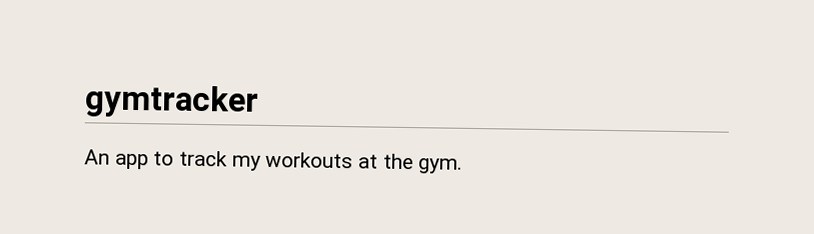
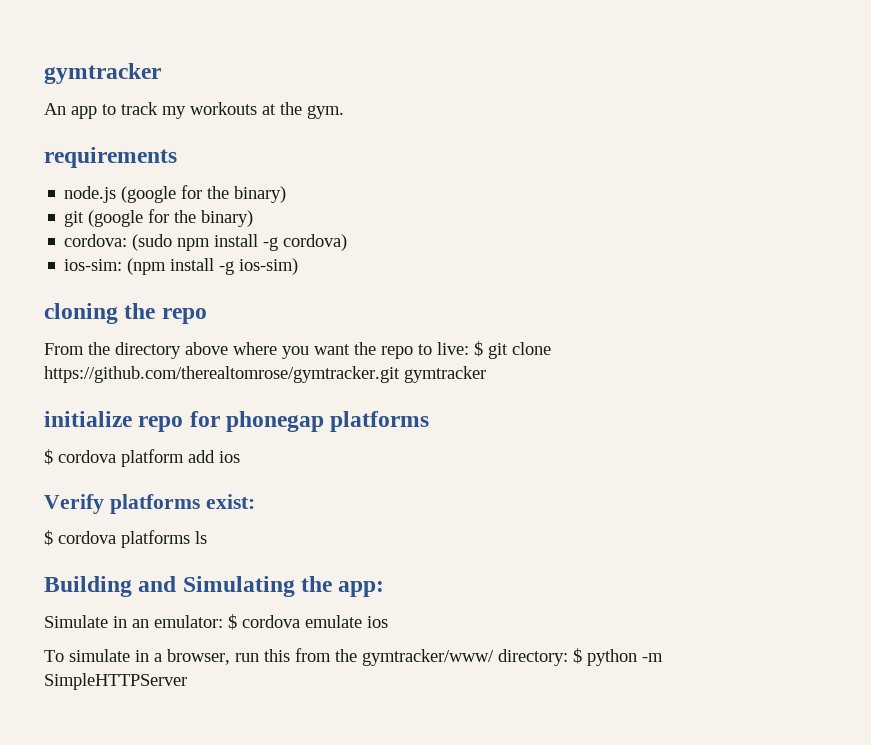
+ requirements
+ node.js (google for the binary)
+ git (google for the binary)
+ cordova: (sudo npm install -g cordova)
+ ios-sim: (npm install -g ios-sim)
+ cloning the repo
+ From the directory above where you want the repo to live: $ git clone https://github.com/therealtomrose/gymtracker.git gymtracker
+ initialize repo for phonegap platforms
+ $ cordova platform add ios
+ Verify platforms exist:
+ $ cordova platforms ls
+ Building and Simulating the app:
+ Simulate in an emulator: $ cordova emulate ios
+ To simulate in a browser, run this from the gymtracker/www/ directory: $ python -m SimpleHTTPServer

